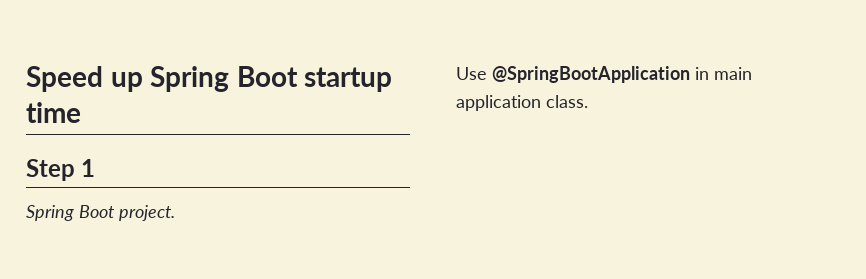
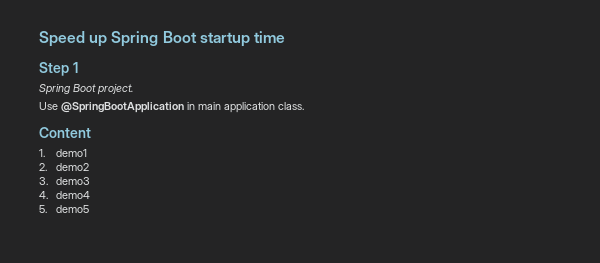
+ Content
+ 1. demo1
+ 2. demo2
+ 3. demo3
+ 4. demo4
+ 5. demo5

